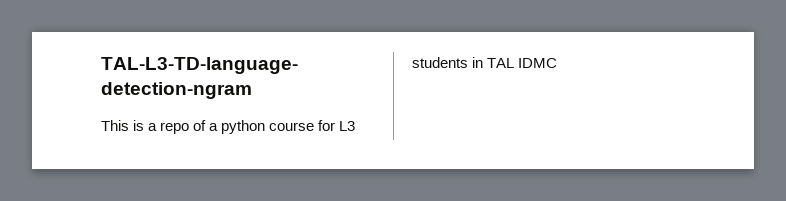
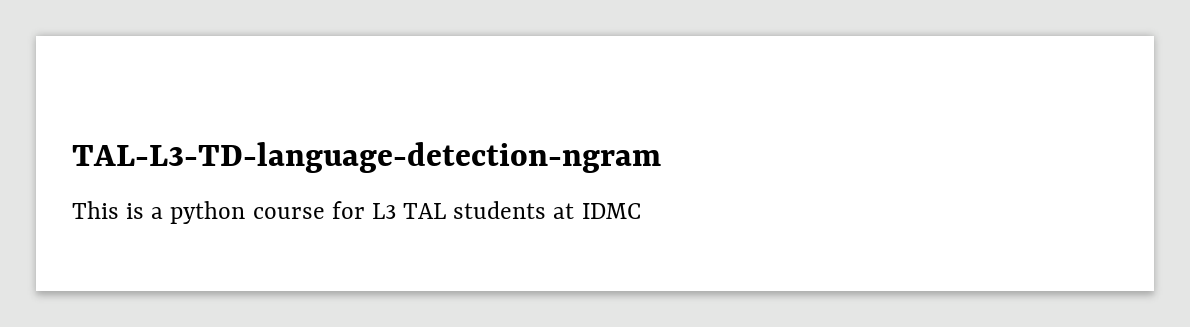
- This is a repo of a python course for L3 students in TAL IDMC
+ This is a python course for L3 TAL students at IDMC

